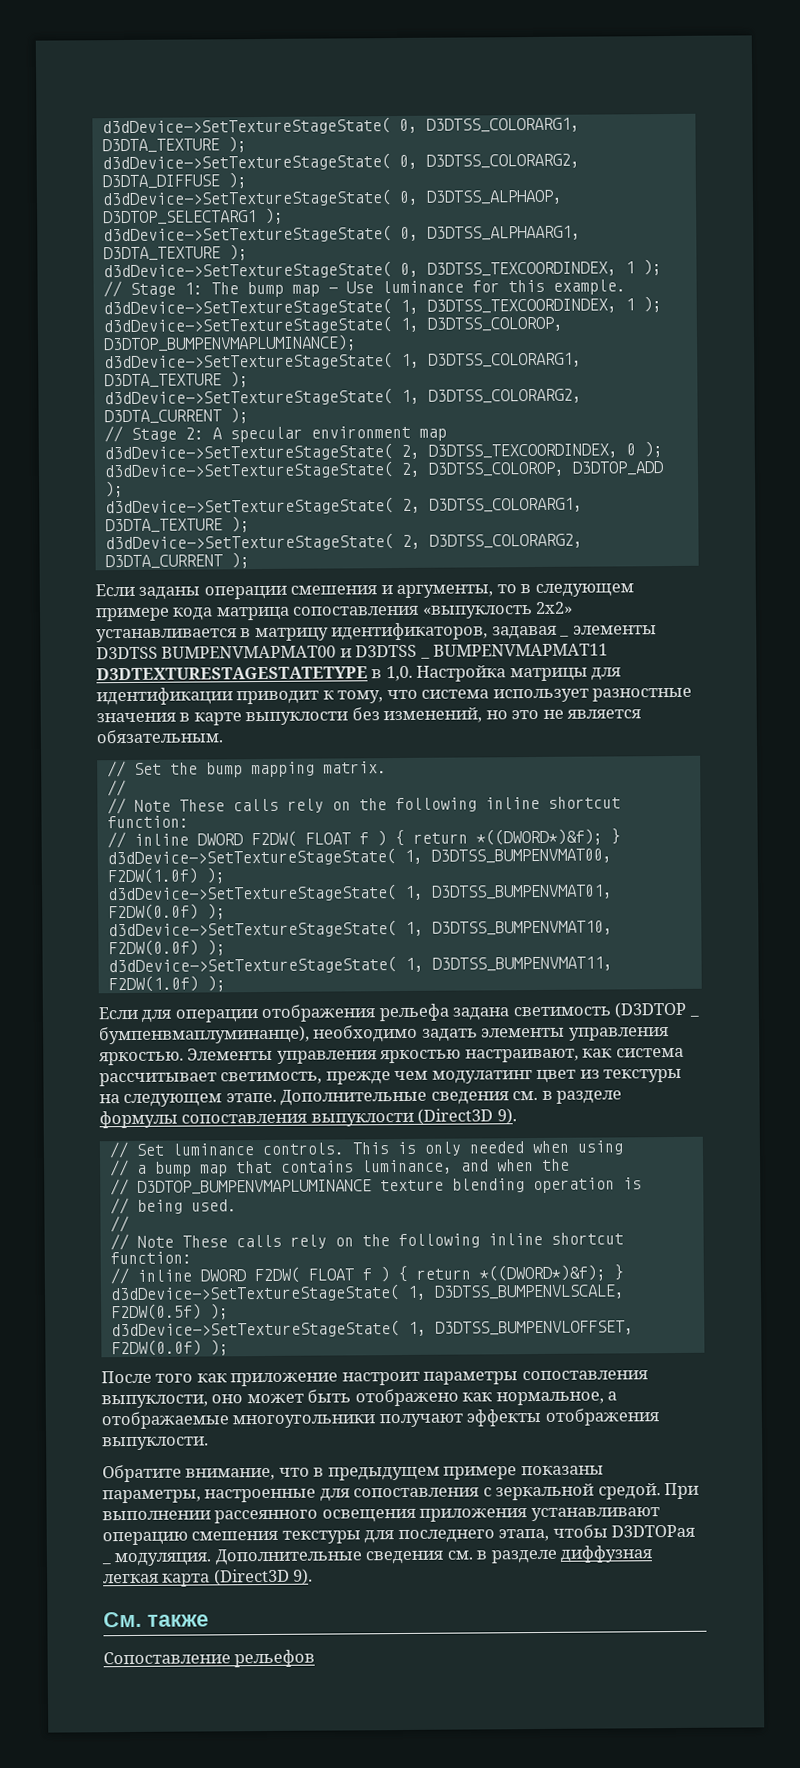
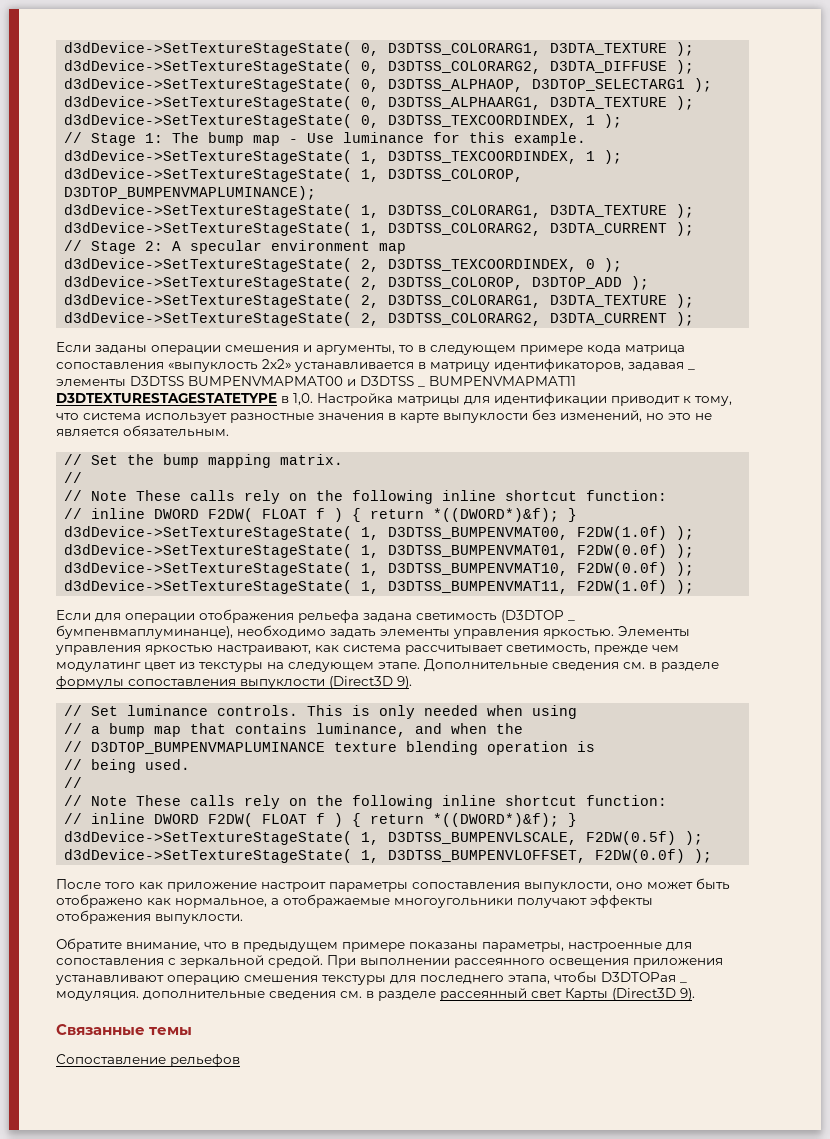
- При выполнении рассеянного освещения приложения устанавливают операцию смешения текстуры для последнего этапа, чтобы D3DTOPая _ модуляция. Дополнительные сведения см. в разделе диффузная легкая карта (Direct3D 9).
- См. также
+ При выполнении рассеянного освещения приложения устанавливают операцию смешения текстуры для последнего этапа, чтобы D3DTOPая _ модуляция. дополнительные сведения см. в разделе рассеянный свет Карты (Direct3D 9).
+ Связанные темы

